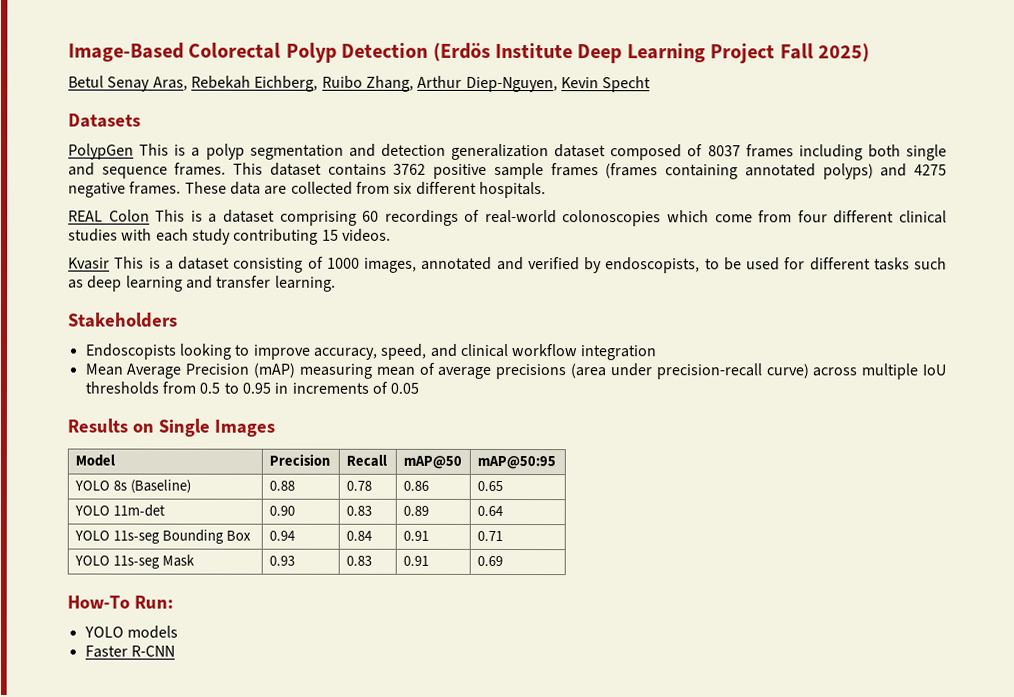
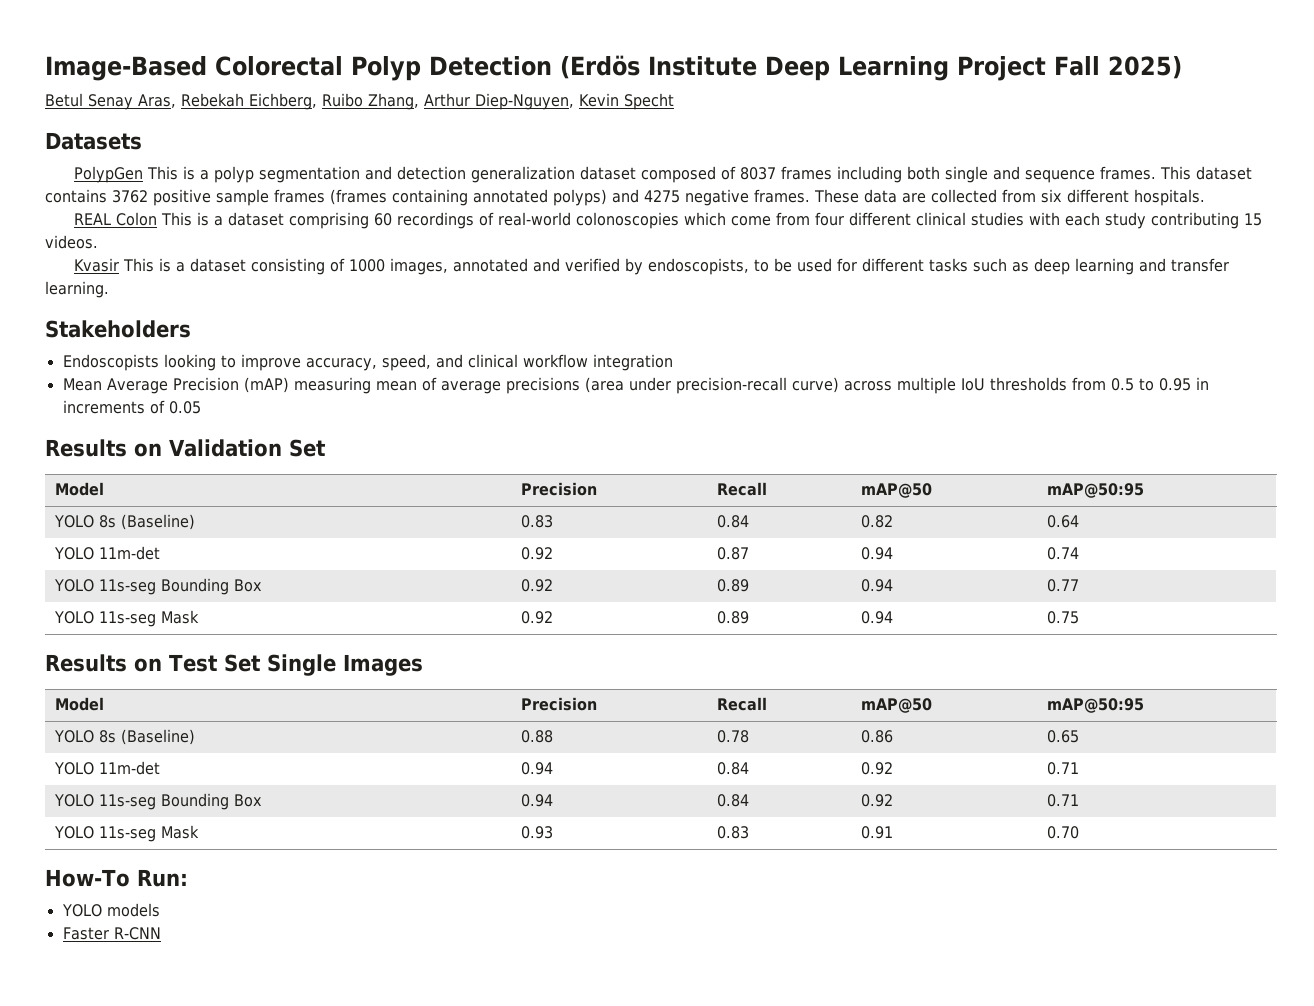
- Results on Single Images
+ Results on Validation Set
+ Model | Precision | Recall | mAP@50 | mAP@50:95
+ YOLO 8s (Baseline) | 0.83 | 0.84 | 0.82 | 0.64
+ YOLO 11m-det | 0.92 | 0.87 | 0.94 | 0.74
+ YOLO 11s-seg Bounding Box | 0.92 | 0.89 | 0.94 | 0.77
+ YOLO 11s-seg Mask | 0.92 | 0.89 | 0.94 | 0.75
+ Results on Test Set Single Images
- YOLO 11m-det | 0.90 | 0.83 | 0.89 | 0.64
+ YOLO 11m-det | 0.94 | 0.84 | 0.92 | 0.71
- YOLO 11s-seg Bounding Box | 0.94 | 0.84 | 0.91 | 0.71
+ YOLO 11s-seg Bounding Box | 0.94 | 0.84 | 0.92 | 0.71
- YOLO 11s-seg Mask | 0.93 | 0.83 | 0.91 | 0.69
+ YOLO 11s-seg Mask | 0.93 | 0.83 | 0.91 | 0.70

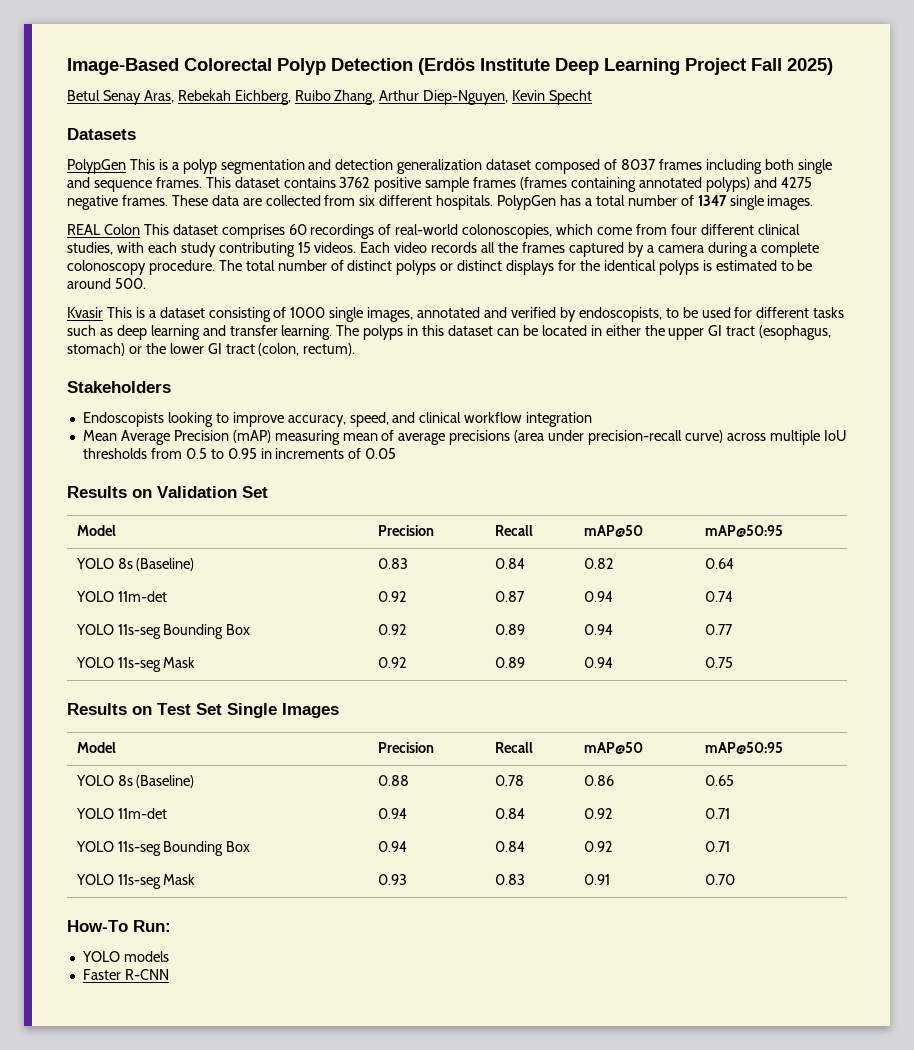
+ PolypGen has a total number of 1347 single images.
- REAL Colon This is a dataset comprising 60 recordings of real-world colonoscopies which come from four different clinical studies with each study contributing 15 videos.
+ REAL Colon This dataset comprises 60 recordings of real-world colonoscopies, which come from four different clinical studies, with each study contributing 15 videos. Each video records all the frames captured by a camera during a complete colonoscopy procedure. The total number of distinct polyps or distinct displays for the identical polyps is estimated to be around 500.
- Kvasir This is a dataset consisting of 1000 images, annotated and verified by endoscopists, to be used for different tasks such as deep learning and transfer learning.
+ Kvasir This is a dataset consisting of 1000 single images, annotated and verified by endoscopists, to be used for different tasks such as deep learning and transfer learning. The polyps in this dataset can be located in either the upper GI tract (esophagus, stomach) or the lower GI tract (colon, rectum).

